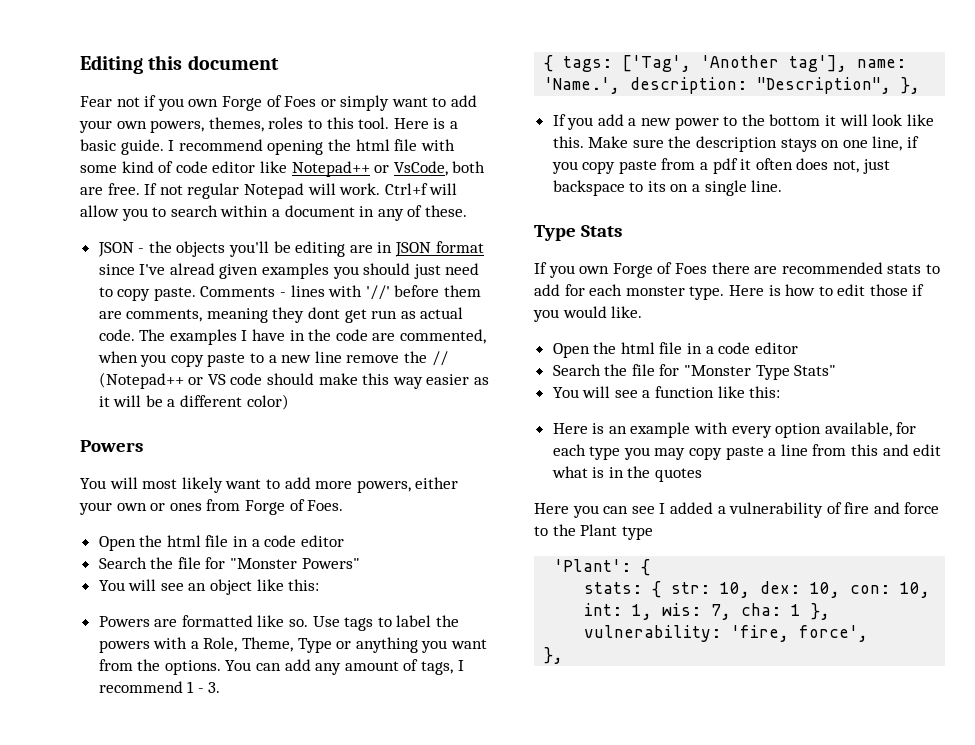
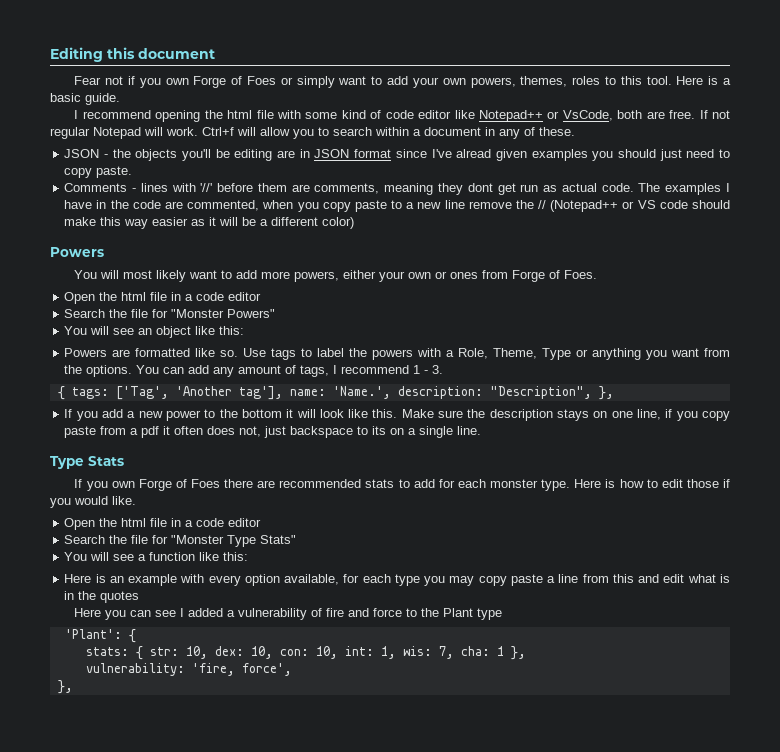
- Here is a basic guide. I recommend opening the html file with some kind of code editor like Notepad++ or VsCode, both are free.
+ Here is a basic guide.
+ I recommend opening the html file with some kind of code editor like Notepad++ or VsCode, both are free.
- JSON - the objects you'll be editing are in JSON format since I've alread given examples you should just need to copy paste. Comments - lines with '//' before them are comments, meaning they dont get run as actual code.
+ JSON - the objects you'll be editing are in JSON format since I've alread given examples you should just need to copy paste.
+ Comments - lines with '//' before them are comments, meaning they dont get run as actual code.

